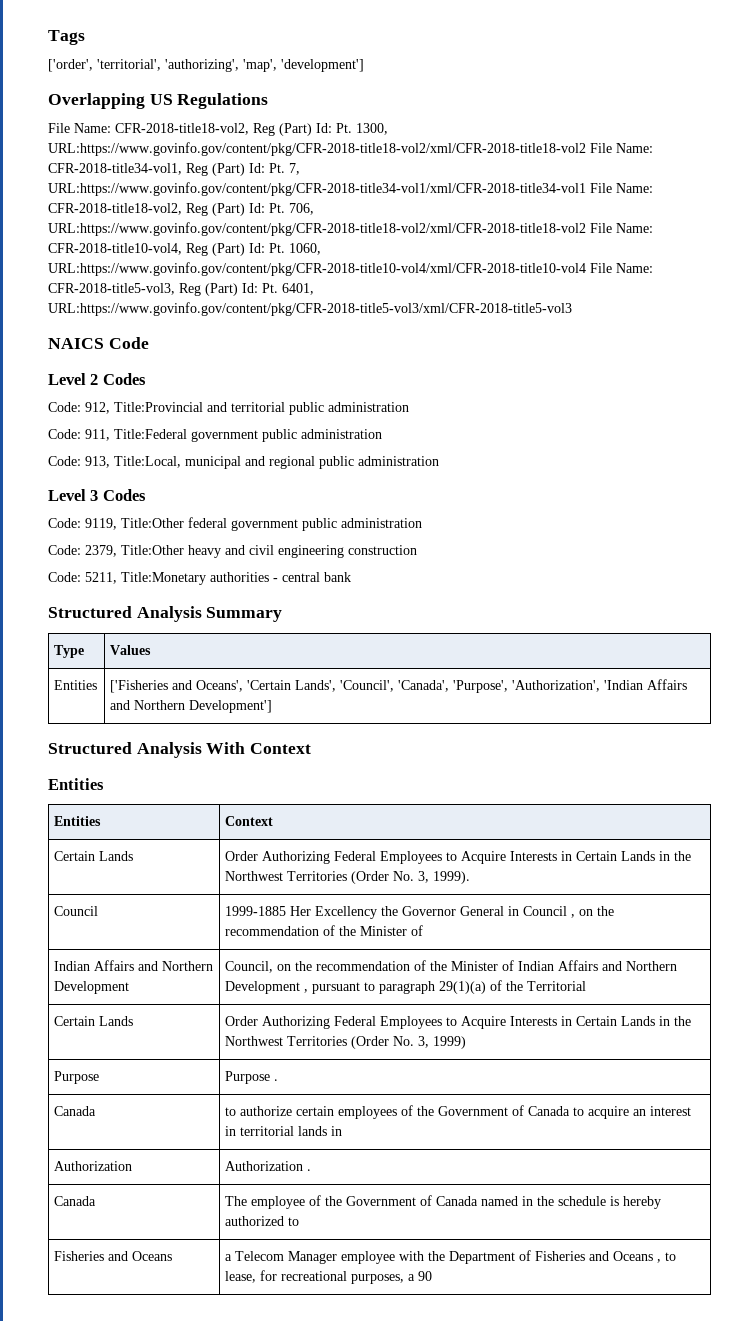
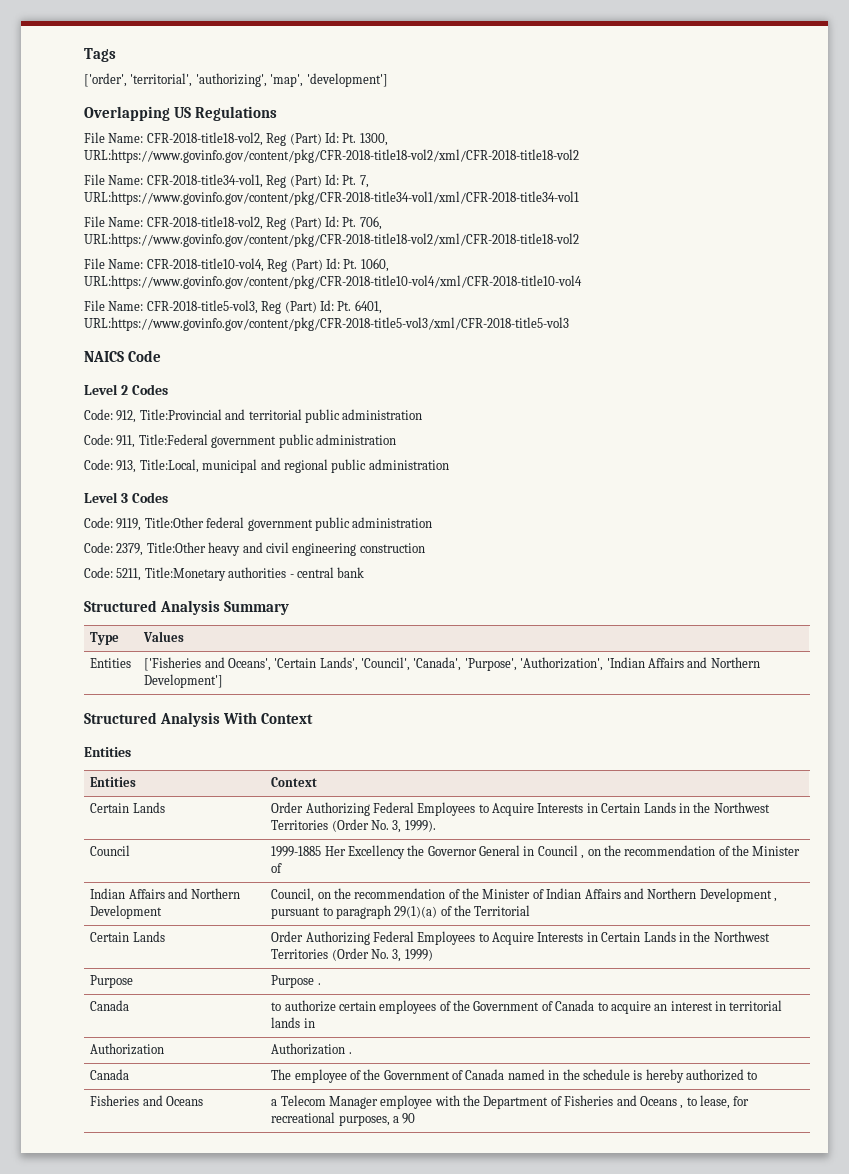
- File Name: CFR-2018-title18-vol2, Reg (Part) Id: Pt. 1300, URL:https://www.govinfo.gov/content/pkg/CFR-2018-title18-vol2/xml/CFR-2018-title18-vol2 File Name: CFR-2018-title34-vol1, Reg (Part) Id: Pt. 7, URL:https://www.govinfo.gov/content/pkg/CFR-2018-title34-vol1/xml/CFR-2018-title34-vol1 File Name: CFR-2018-title18-vol2, Reg (Part) Id: Pt. 706, URL:https://www.govinfo.gov/content/pkg/CFR-2018-title18-vol2/xml/CFR-2018-title18-vol2 File Name: CFR-2018-title10-vol4, Reg (Part) Id: Pt. 1060, URL:https://www.govinfo.gov/content/pkg/CFR-2018-title10-vol4/xml/CFR-2018-title10-vol4 File Name: CFR-2018-title5-vol3, Reg (Part) Id: Pt. 6401, URL:https://www.govinfo.gov/content/pkg/CFR-2018-title5-vol3/xml/CFR-2018-title5-vol3
+ File Name: CFR-2018-title18-vol2, Reg (Part) Id: Pt. 1300, URL:https://www.govinfo.gov/content/pkg/CFR-2018-title18-vol2/xml/CFR-2018-title18-vol2
+ File Name: CFR-2018-title34-vol1, Reg (Part) Id: Pt. 7, URL:https://www.govinfo.gov/content/pkg/CFR-2018-title34-vol1/xml/CFR-2018-title34-vol1
+ File Name: CFR-2018-title18-vol2, Reg (Part) Id: Pt. 706, URL:https://www.govinfo.gov/content/pkg/CFR-2018-title18-vol2/xml/CFR-2018-title18-vol2
+ File Name: CFR-2018-title10-vol4, Reg (Part) Id: Pt. 1060, URL:https://www.govinfo.gov/content/pkg/CFR-2018-title10-vol4/xml/CFR-2018-title10-vol4
+ File Name: CFR-2018-title5-vol3, Reg (Part) Id: Pt. 6401, URL:https://www.govinfo.gov/content/pkg/CFR-2018-title5-vol3/xml/CFR-2018-title5-vol3

